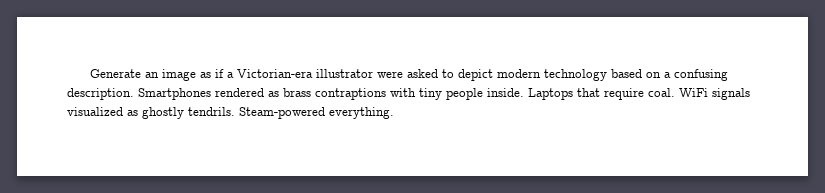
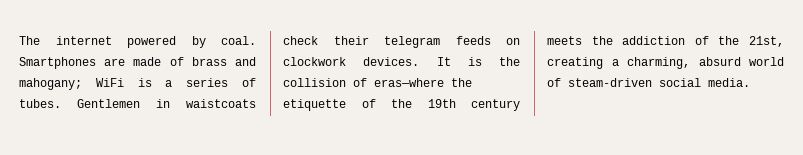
- Generate an image as if a Victorian-era illustrator were asked to depict modern technology based on a confusing description. Smartphones rendered as brass contraptions with tiny people inside. Laptops that require coal. WiFi signals visualized as ghostly tendrils. Steam-powered everything.
+ The internet powered by coal. Smartphones are made of brass and mahogany; WiFi is a series of tubes. Gentlemen in waistcoats check their telegram feeds on clockwork devices. It is the collision of eras—where the etiquette of the 19th century meets the addiction of the 21st, creating a charming, absurd world of steam-driven social media.

